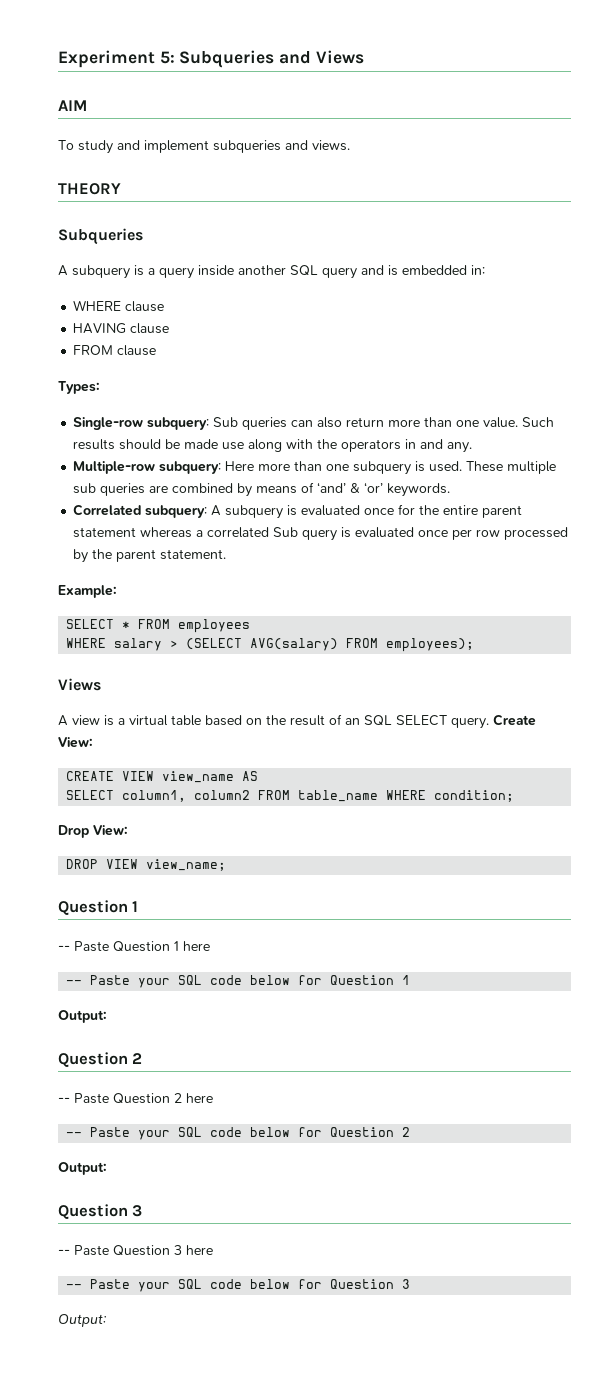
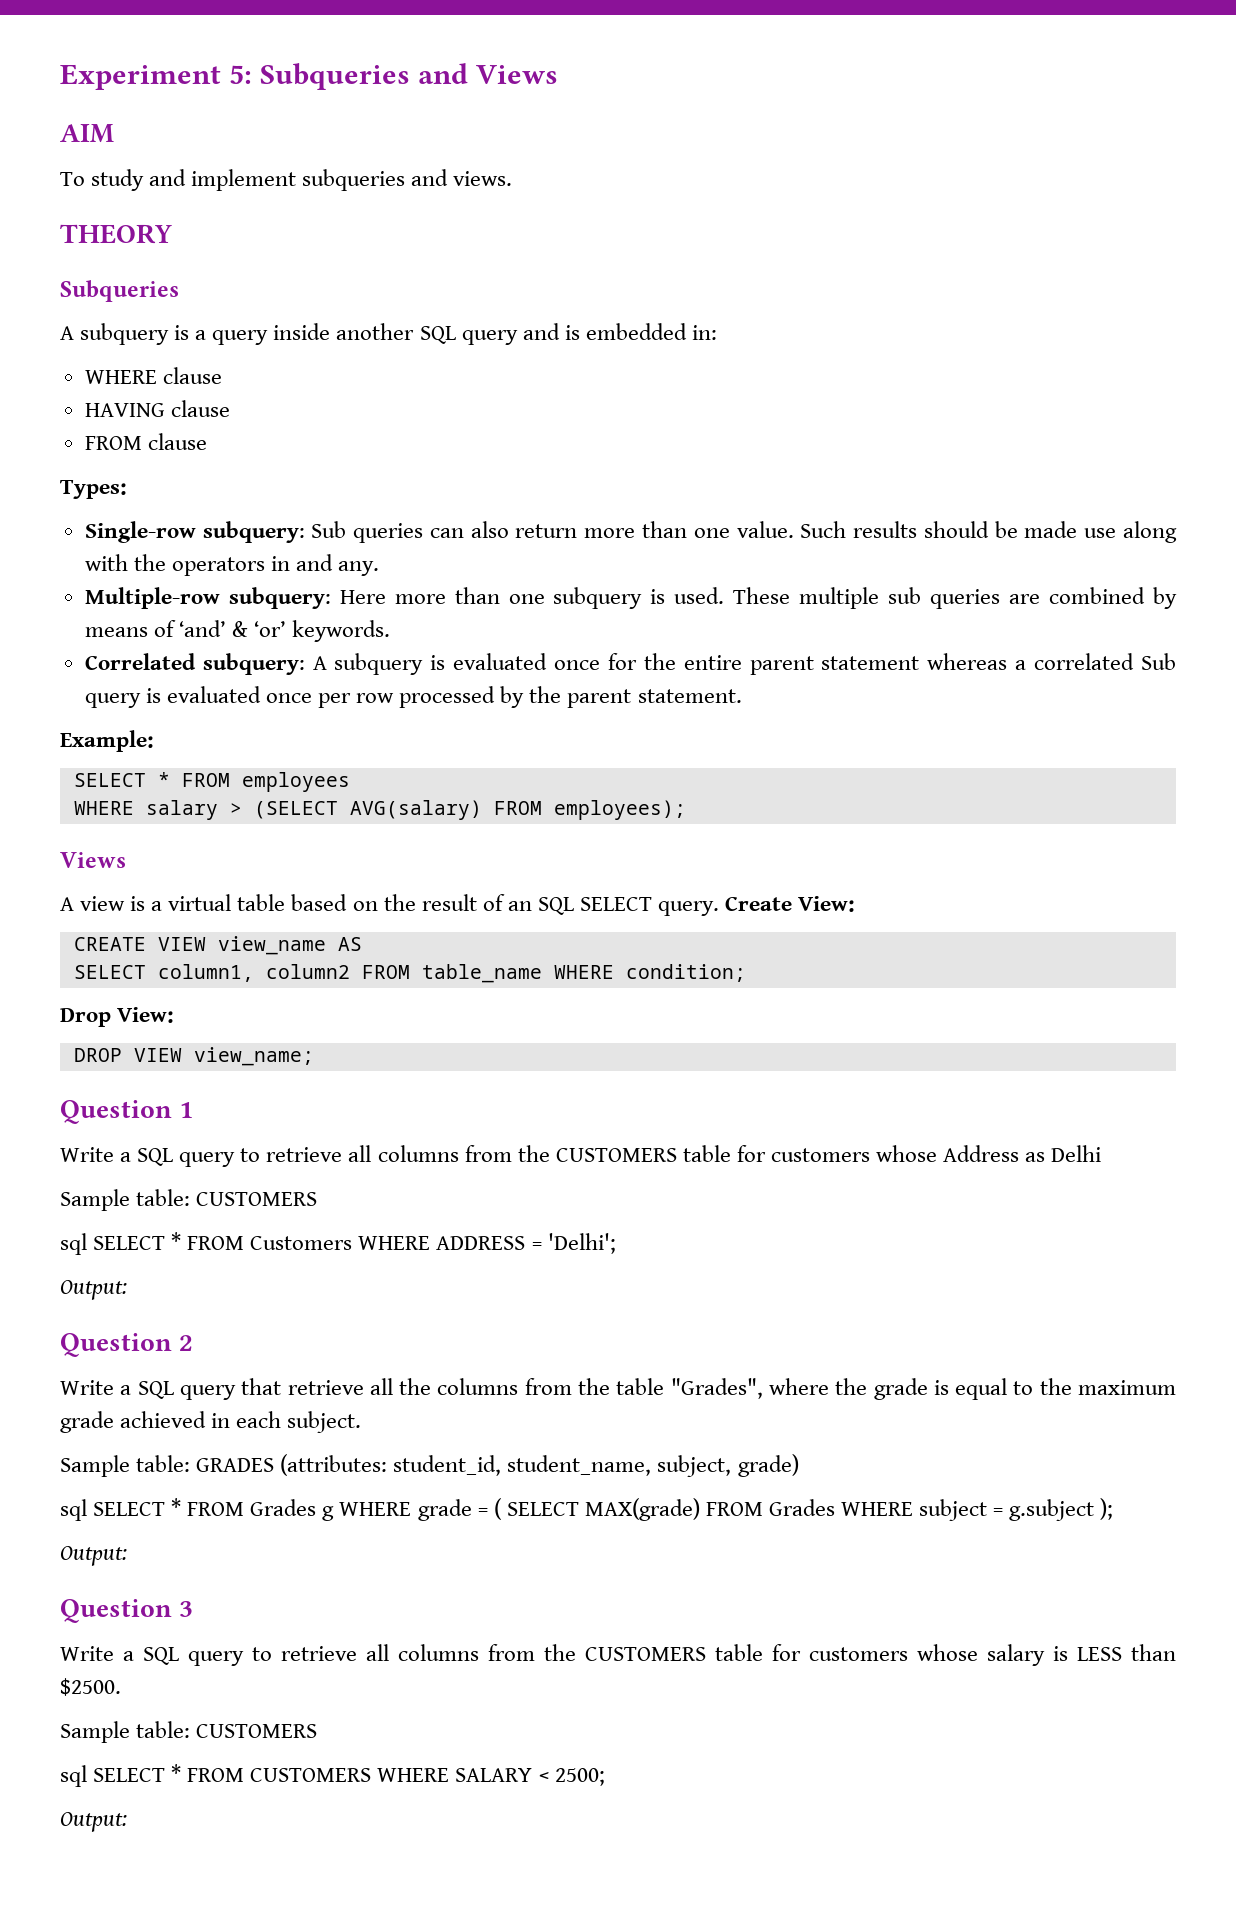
- -- Paste Question 1 here
- -- Paste your SQL code below for Question 1
+ Write a SQL query to retrieve all columns from the CUSTOMERS table for customers whose Address as Delhi
+ Sample table: CUSTOMERS
+ sql SELECT * FROM Customers WHERE ADDRESS = 'Delhi';
  Output:
  Question 2
- -- Paste Question 2 here
- -- Paste your SQL code below for Question 2
+ Write a SQL query that retrieve all the columns from the table "Grades", where the grade is equal to the maximum grade achieved in each subject.
+ Sample table: GRADES (attributes: student_id, student_name, subject, grade)
+ sql SELECT * FROM Grades g WHERE grade = ( SELECT MAX(grade) FROM Grades WHERE subject = g.subject );
  Output:
  Question 3
- -- Paste Question 3 here
- -- Paste your SQL code below for Question 3
+ Write a SQL query to retrieve all columns from the CUSTOMERS table for customers whose salary is LESS than $2500.
+ Sample table: CUSTOMERS
+ sql SELECT * FROM CUSTOMERS WHERE SALARY < 2500;

